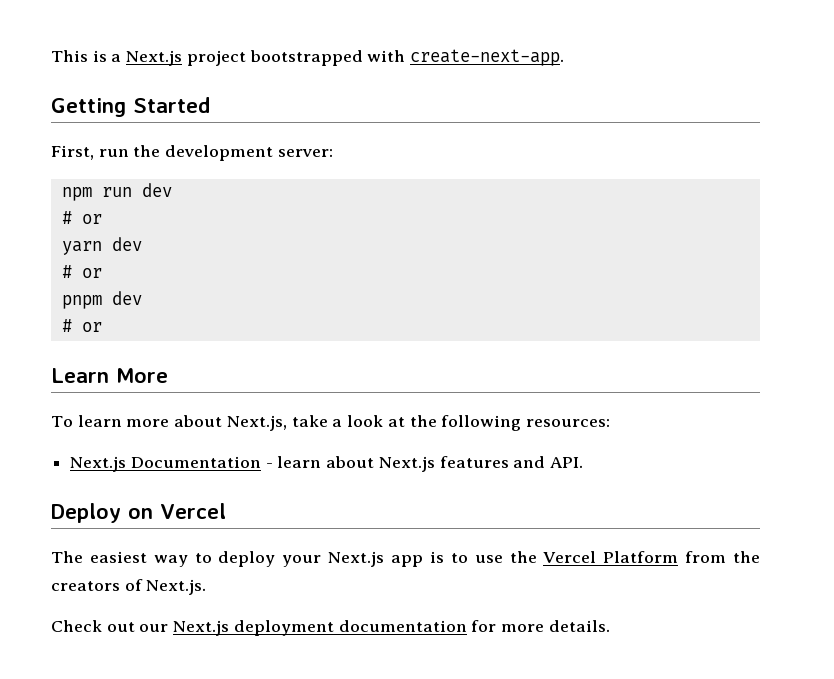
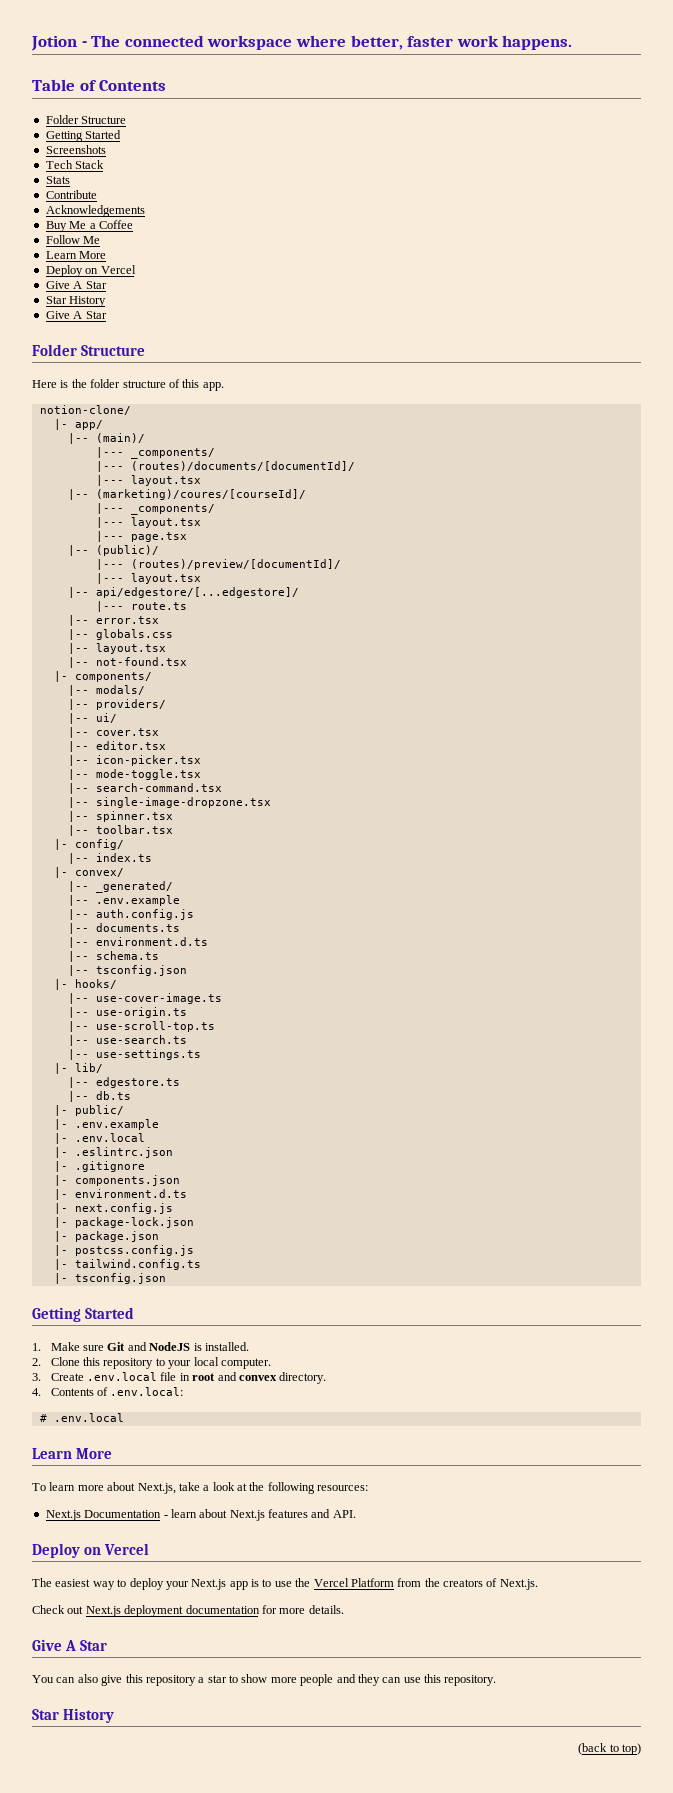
- This is a Next.js project bootstrapped with create-next-app.
+ Jotion - The connected workspace where better, faster work happens.
+ Table of Contents
+ Folder Structure
  Getting Started
- First, run the development server:
- npm run dev
- # or
- yarn dev
- # or
- pnpm dev
- # or
+ Screenshots
+ Tech Stack
+ Stats
+ Contribute
+ Acknowledgements
+ Buy Me a Coffee
+ Follow Me
+ Learn More
+ Deploy on Vercel
+ Give A Star
+ Star History
+ Give A Star
+ Folder Structure
+ Here is the folder structure of this app.
+ notion-clone/
+ |- app/
+ |-- (main)/
+ |--- _components/
+ |--- (routes)/documents/[documentId]/
+ |--- layout.tsx
+ |-- (marketing)/coures/[courseId]/
+ |--- _components/
+ |--- layout.tsx
+ |--- page.tsx
+ |-- (public)/
+ |--- (routes)/preview/[documentId]/
+ |--- layout.tsx
+ |-- api/edgestore/[...edgestore]/
+ |--- route.ts
+ |-- error.tsx
+ |-- globals.css
+ |-- layout.tsx
+ |-- not-found.tsx
+ |- components/
+ |-- modals/
+ |-- providers/
+ |-- ui/
+ |-- cover.tsx
+ |-- editor.tsx
+ |-- icon-picker.tsx
+ |-- mode-toggle.tsx
+ |-- search-command.tsx
+ |-- single-image-dropzone.tsx
+ |-- spinner.tsx
+ |-- toolbar.tsx
+ |- config/
+ |-- index.ts
+ |- convex/
+ |-- _generated/
+ |-- .env.example
+ |-- auth.config.js
+ |-- documents.ts
+ |-- environment.d.ts
+ |-- schema.ts
+ |-- tsconfig.json
+ |- hooks/
+ |-- use-cover-image.ts
+ |-- use-origin.ts
+ |-- use-scroll-top.ts
+ |-- use-search.ts
+ |-- use-settings.ts
+ |- lib/
+ |-- edgestore.ts
+ |-- db.ts
+ |- public/
+ |- .env.example
+ |- .env.local
+ |- .eslintrc.json
+ |- .gitignore
+ |- components.json
+ |- environment.d.ts
+ |- next.config.js
+ |- package-lock.json
+ |- package.json
+ |- postcss.config.js
+ |- tailwind.config.ts
+ |- tsconfig.json
+ Getting Started
+ 1. Make sure Git and NodeJS is installed.
+ 2. Clone this repository to your local computer.
+ 3. Create .env.local file in root and convex directory.
+ 4. Contents of .env.local:
+ # .env.local
- Check out our Next.js deployment documentation for more details.
+ Check out Next.js deployment documentation for more details.
+ Give A Star
+ You can also give this repository a star to show more people and they can use this repository.
+ Star History
+ (back to top)

